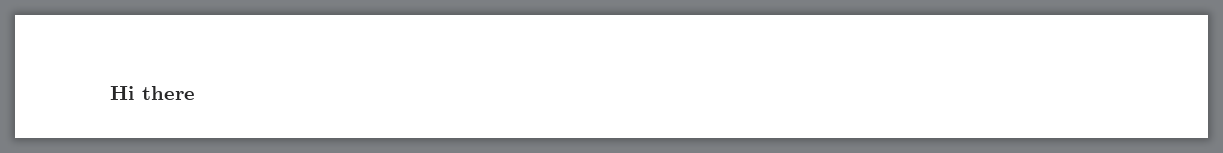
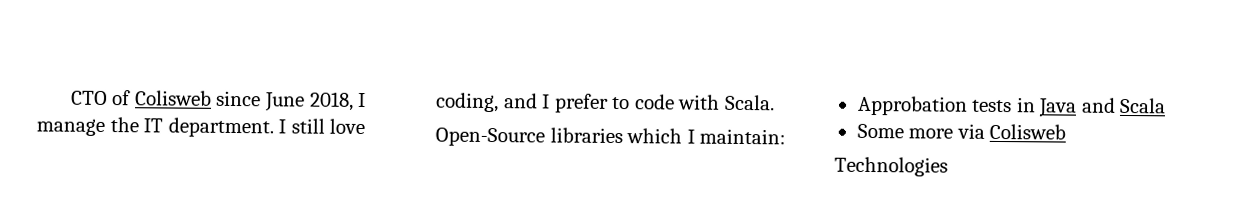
- Hi there
+ CTO of Colisweb since June 2018, I manage the IT department. I still love coding, and I prefer to code with Scala.
+ Open-Source libraries which I maintain:
+ Approbation tests in Java and Scala
+ Some more via Colisweb
+ Technologies

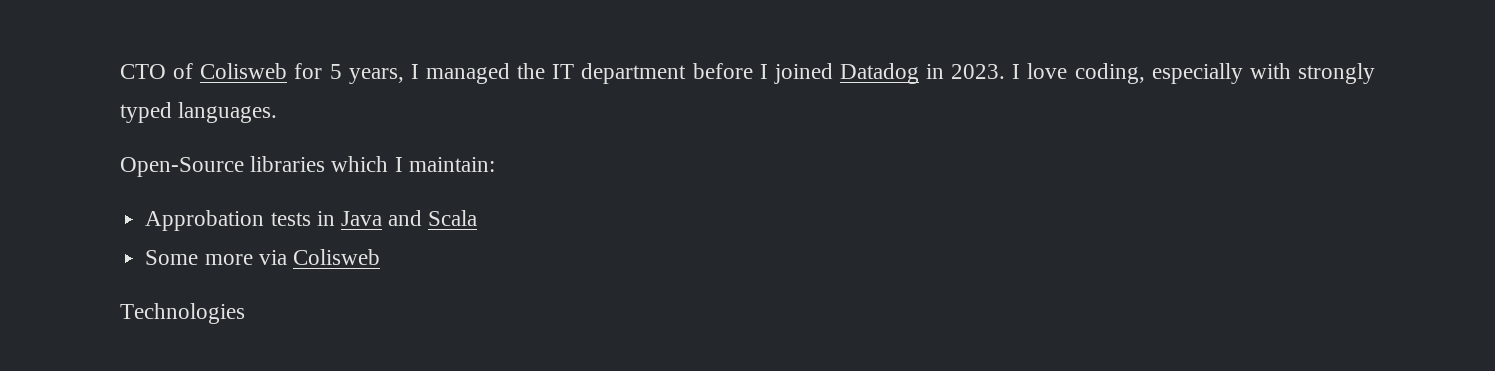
- CTO of Colisweb since June 2018, I manage the IT department. I still love coding, and I prefer to code with Scala.
+ CTO of Colisweb for 5 years, I managed the IT department before I joined Datadog in 2023. I love coding, especially with strongly typed languages.

